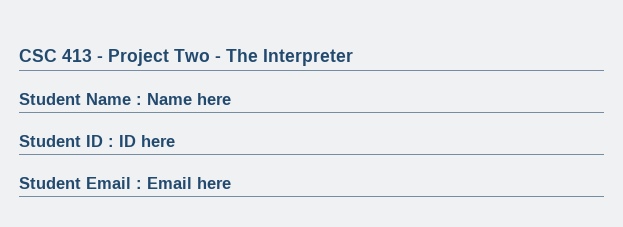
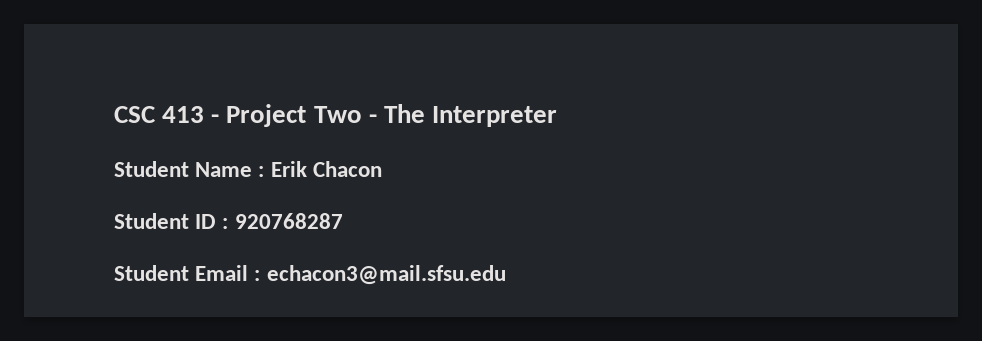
- Student Name : Name here
+ Student Name : Erik Chacon
- Student ID : ID here
+ Student ID : 920768287
- Student Email : Email here
+ Student Email : echacon3@mail.sfsu.edu

